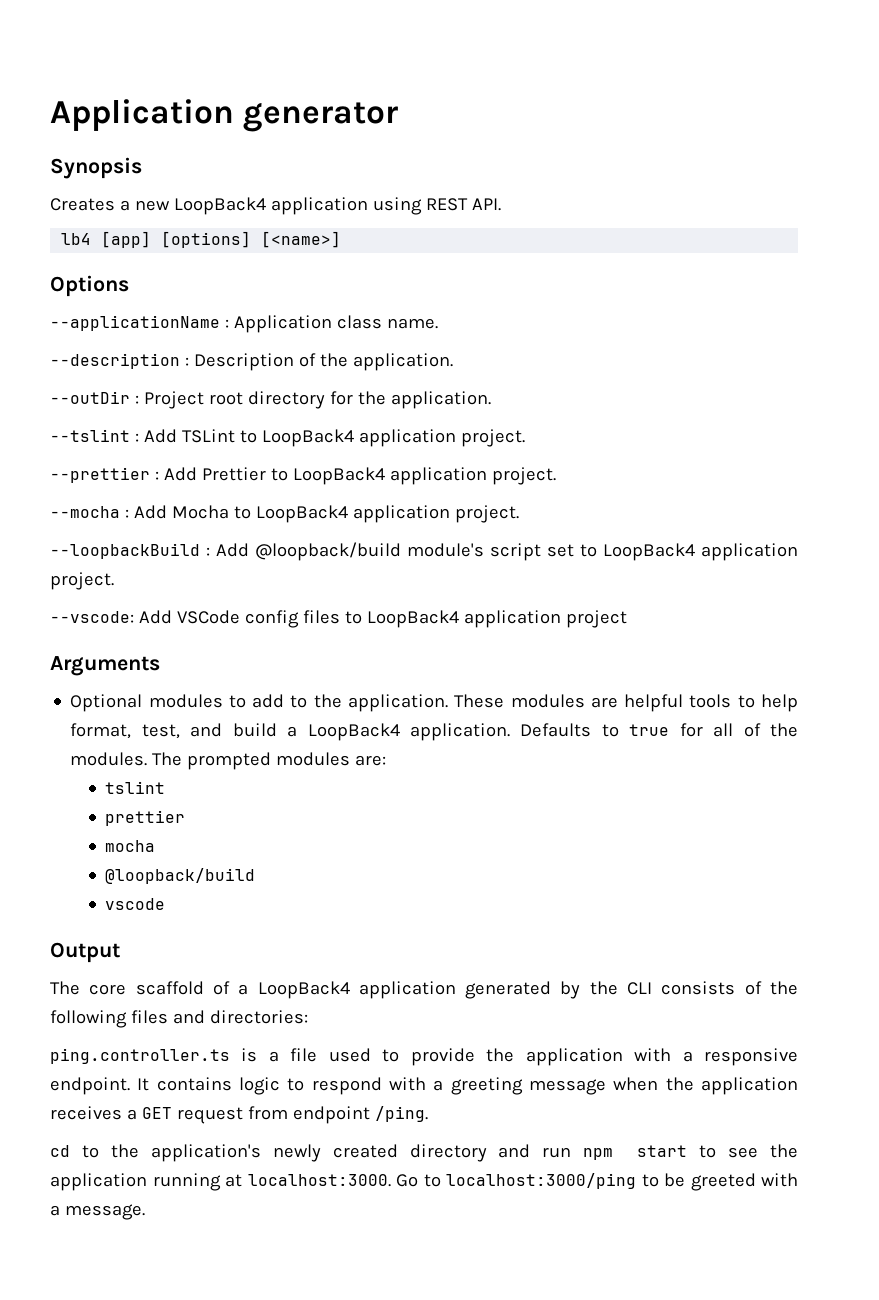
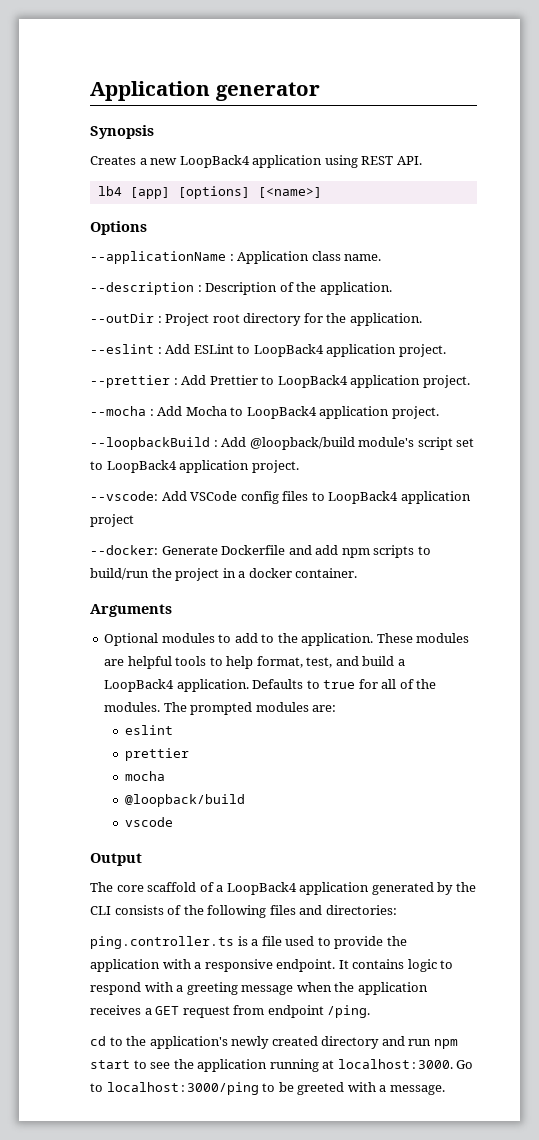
- --tslint : Add TSLint to LoopBack4 application project.
+ --eslint : Add ESLint to LoopBack4 application project.
+ --docker: Generate Dockerfile and add npm scripts to build/run the project in a docker container.
- tslint
+ eslint

